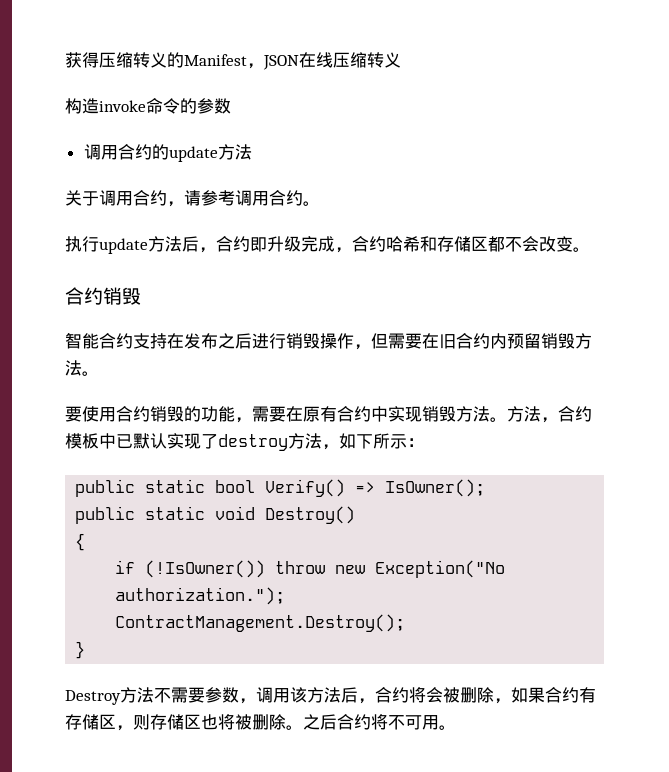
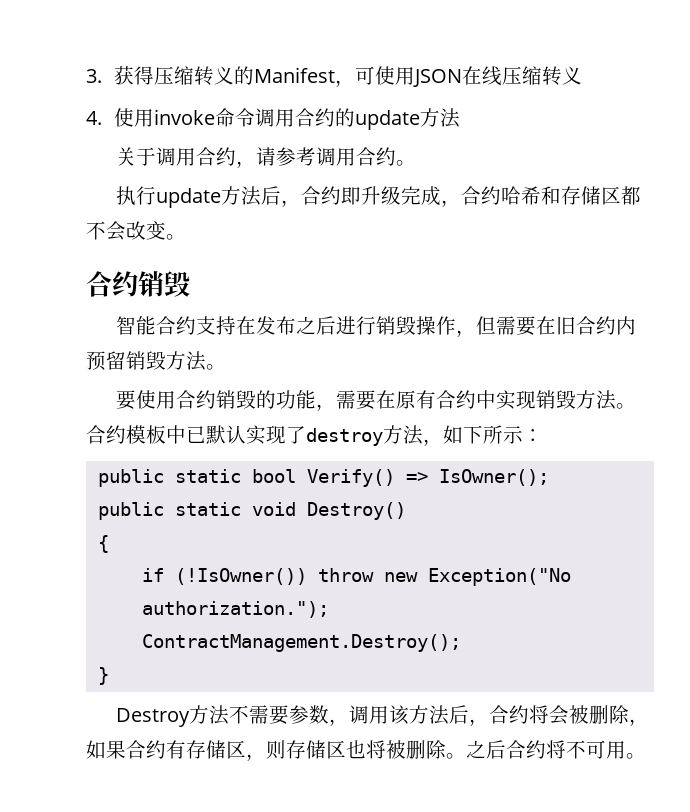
- 获得压缩转义的Manifest，JSON在线压缩转义
+ 3.获得压缩转义的Manifest，可使用JSON在线压缩转义
- 构造invoke命令的参数
- 调用合约的update方法
+ 4.使用invoke命令调用合约的update方法
- 方法，合约模板中已默认实现了destroy方法，如下所示：
+ 合约模板中已默认实现了destroy方法，如下所示：

